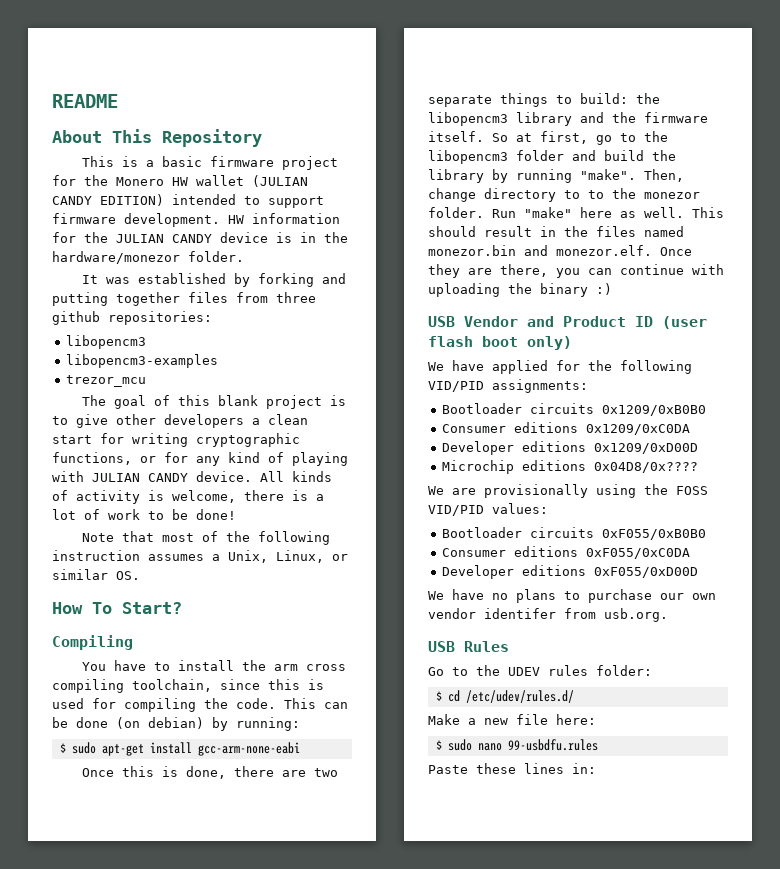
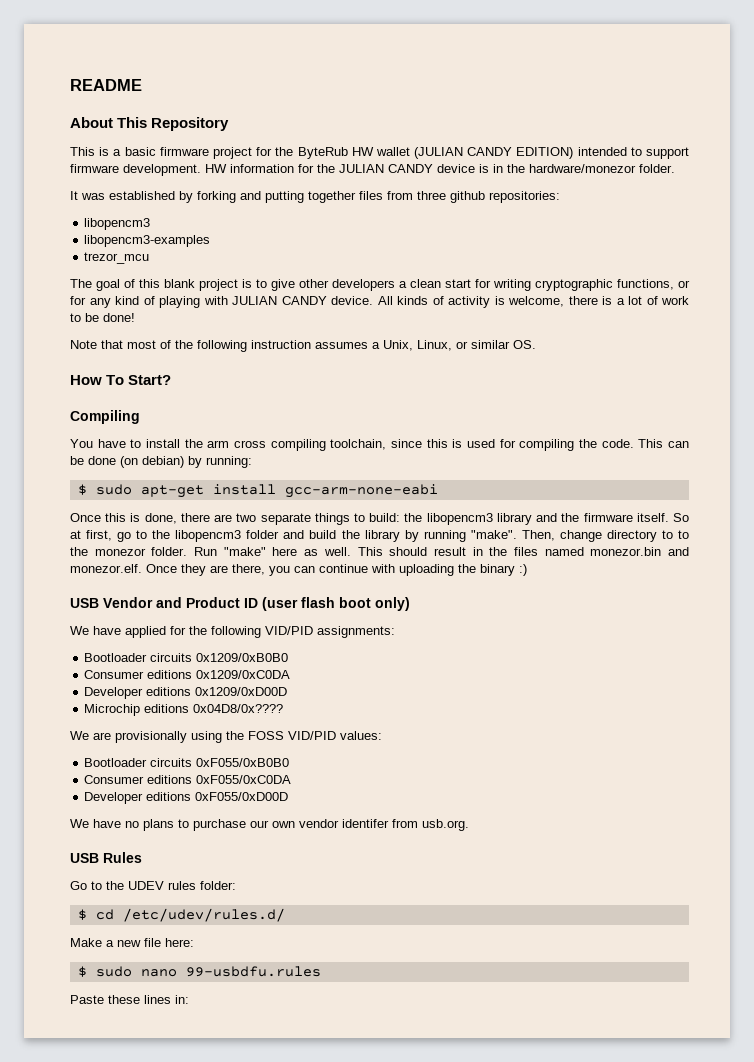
- This is a basic firmware project for the Monero HW wallet (JULIAN CANDY EDITION) intended to support firmware development.
+ This is a basic firmware project for the ByteRub HW wallet (JULIAN CANDY EDITION) intended to support firmware development.

